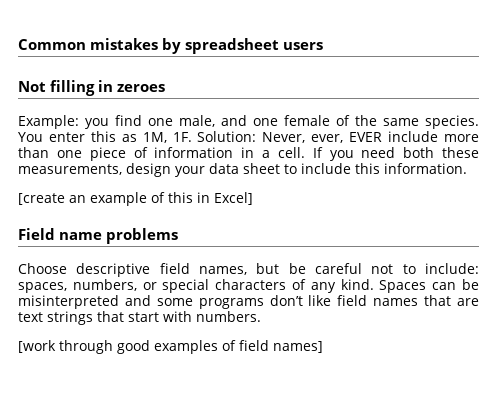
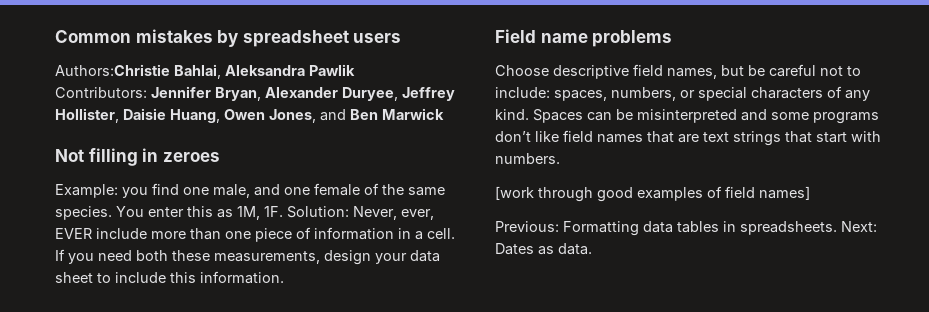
+ Authors:Christie Bahlai, Aleksandra Pawlik
+ Contributors: Jennifer Bryan, Alexander Duryee, Jeffrey Hollister, Daisie Huang, Owen Jones, and Ben Marwick
- [create an example of this in Excel]
+ Previous: Formatting data tables in spreadsheets. Next: Dates as data.

